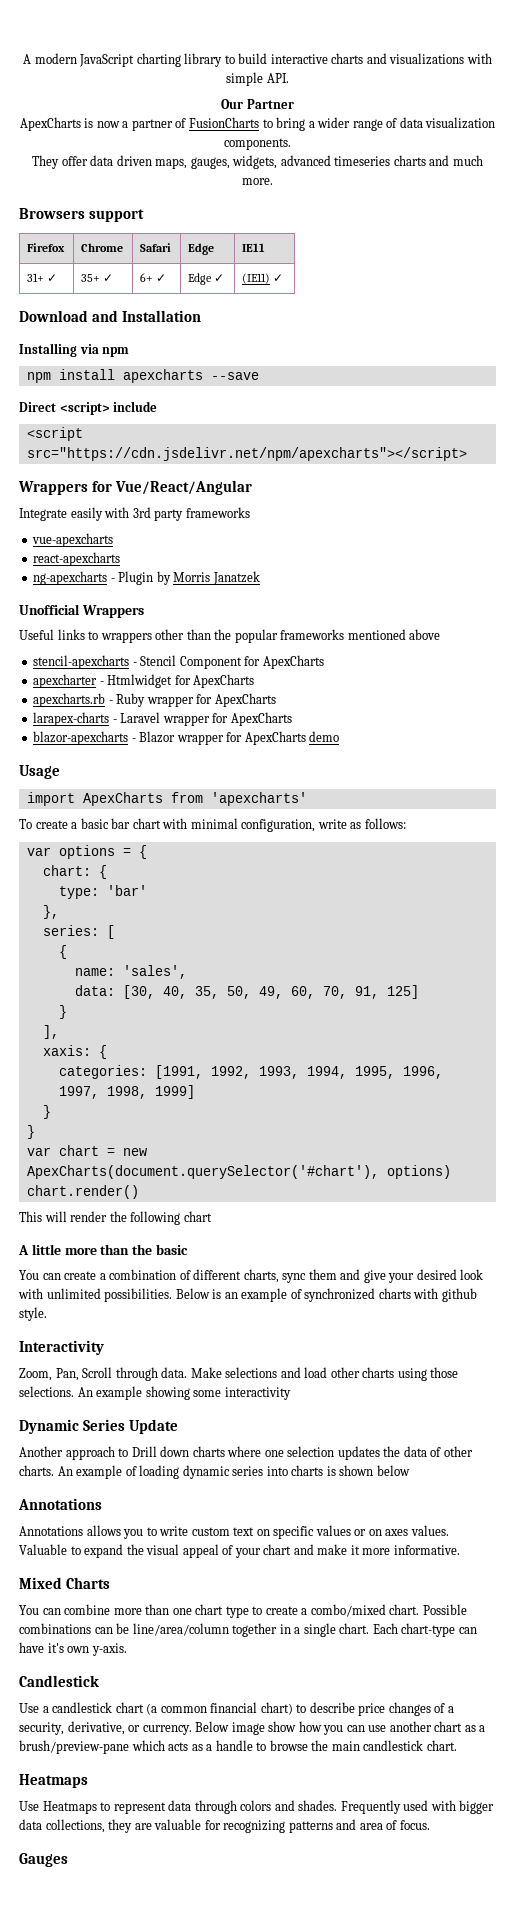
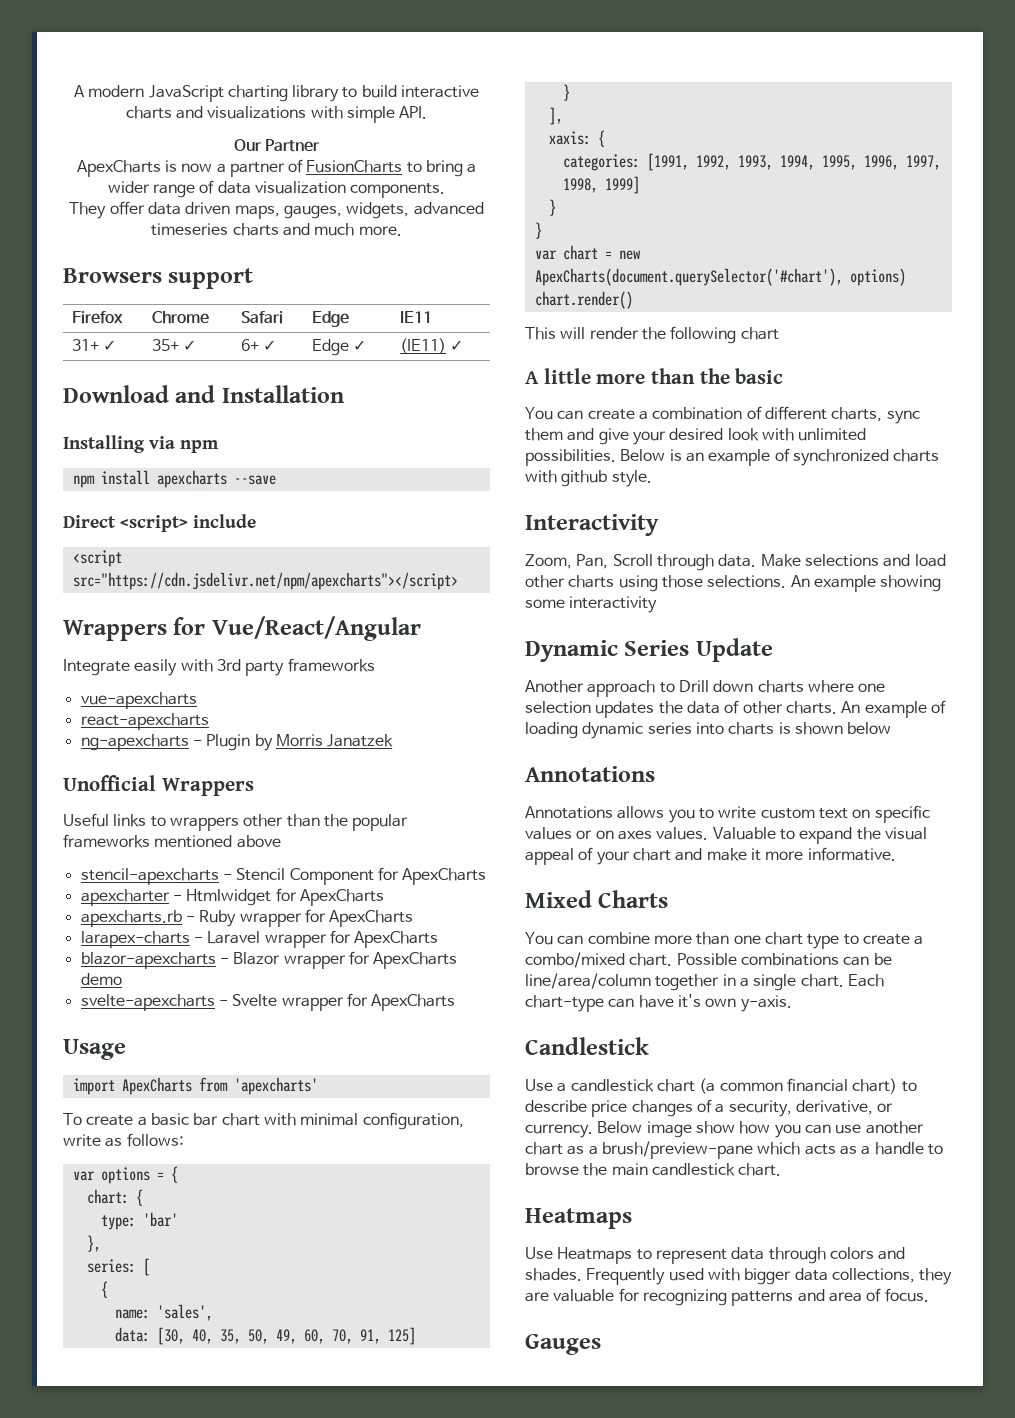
+ svelte-apexcharts - Svelte wrapper for ApexCharts

